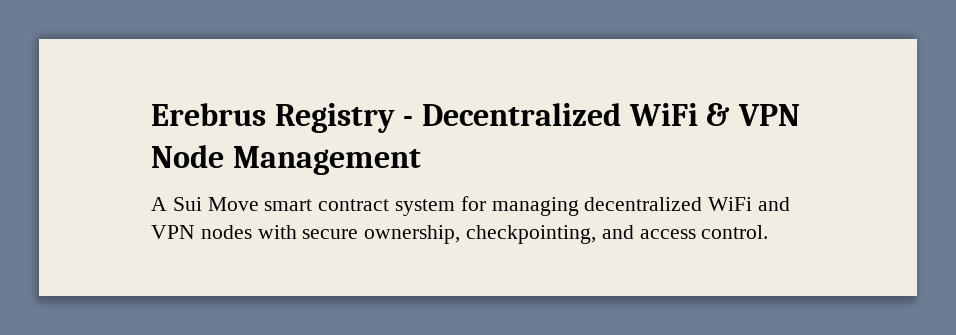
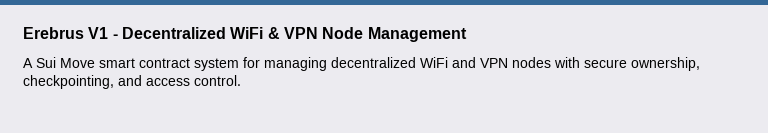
- Erebrus Registry - Decentralized WiFi & VPN Node Management
+ Erebrus V1 - Decentralized WiFi & VPN Node Management

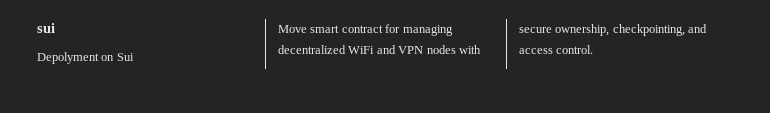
- Erebrus V1 - Decentralized WiFi & VPN Node Management
- A Sui Move smart contract system for managing decentralized WiFi and VPN nodes with secure ownership, checkpointing, and access control.
+ sui
+ Depolyment on Sui
+ Move smart contract for managing decentralized WiFi and VPN nodes with secure ownership, checkpointing, and access control.

